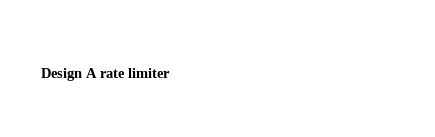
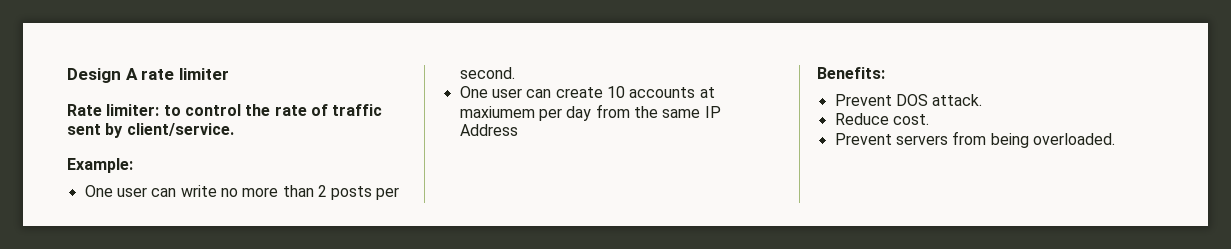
+ Rate limiter: to control the rate of traffic sent by client/service.
+ Example:
+ One user can write no more than 2 posts per second.
+ One user can create 10 accounts at maxiumem per day from the same IP Address
+ Benefits:
+ Prevent DOS attack.
+ Reduce cost.
+ Prevent servers from being overloaded.

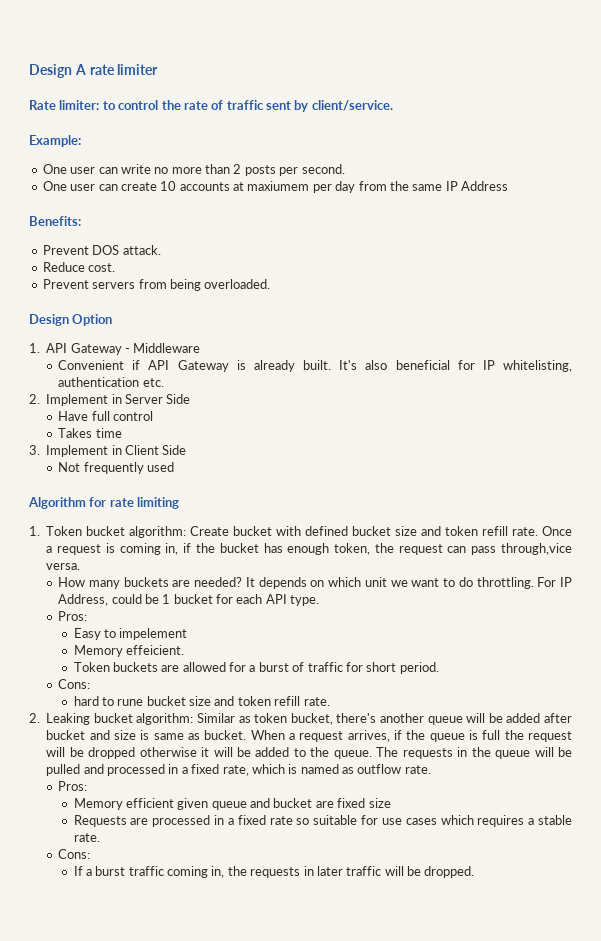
+ Design Option
+ 1. API Gateway - Middleware
+ Convenient if API Gateway is already built. It's also beneficial for IP whitelisting, authentication etc.
+ 2. Implement in Server Side
+ Have full control
+ Takes time
+ 3. Implement in Client Side
+ Not frequently used
+ Algorithm for rate limiting
+ 1. Token bucket algorithm: Create bucket with defined bucket size and token refill rate. Once a request is coming in, if the bucket has enough token, the request can pass through,vice versa.
+ How many buckets are needed? It depends on which unit we want to do throttling. For IP Address, could be 1 bucket for each API type.
+ Pros:
+ Easy to impelement
+ Memory effeicient.
+ Token buckets are allowed for a burst of traffic for short period.
+ Cons:
+ hard to rune bucket size and token refill rate.
+ 2. Leaking bucket algorithm: Similar as token bucket, there's another queue will be added after bucket and size is same as bucket. When a request arrives, if the queue is full the request will be dropped otherwise it will be added to the queue. The requests in the queue will be pulled and processed in a fixed rate, which is named as outflow rate.
+ Pros:
+ Memory efficient given queue and bucket are fixed size
+ Requests are processed in a fixed rate so suitable for use cases which requires a stable rate.
+ Cons:
+ If a burst traffic coming in, the requests in later traffic will be dropped.

